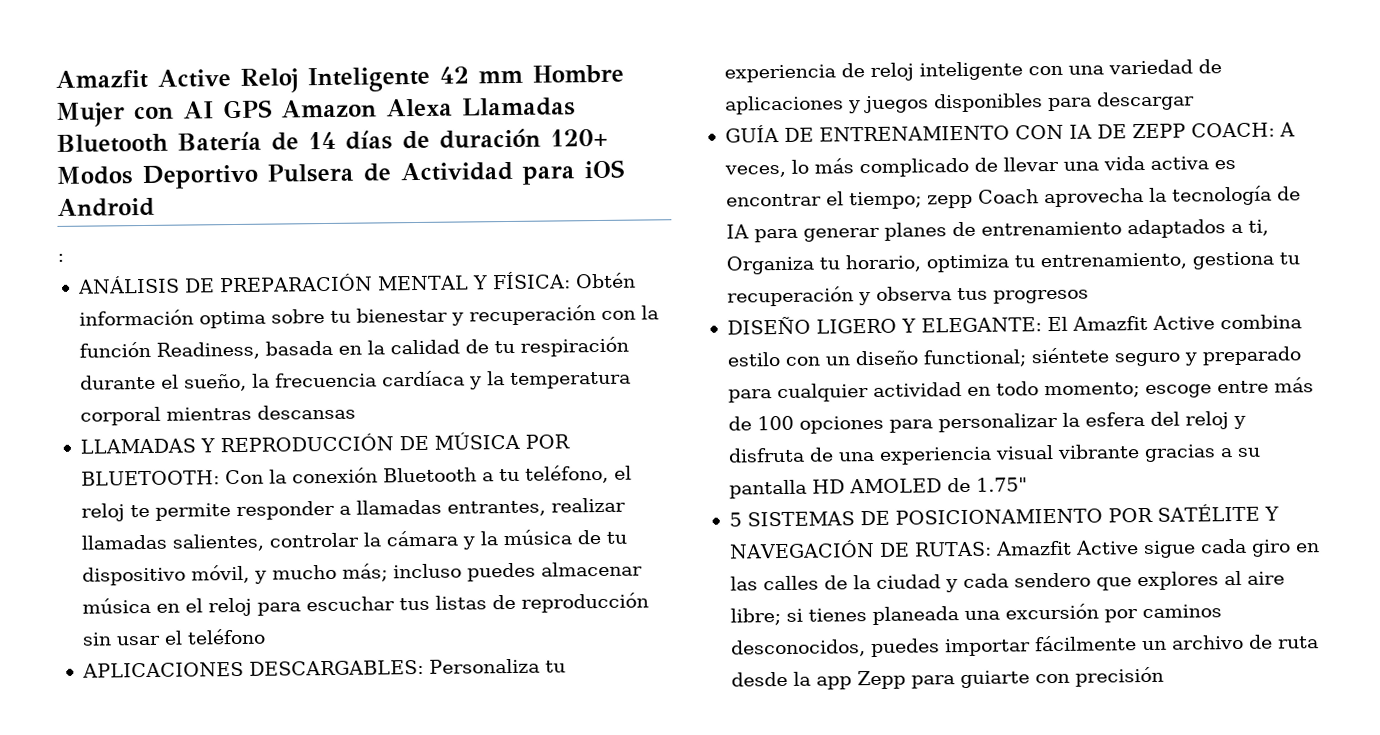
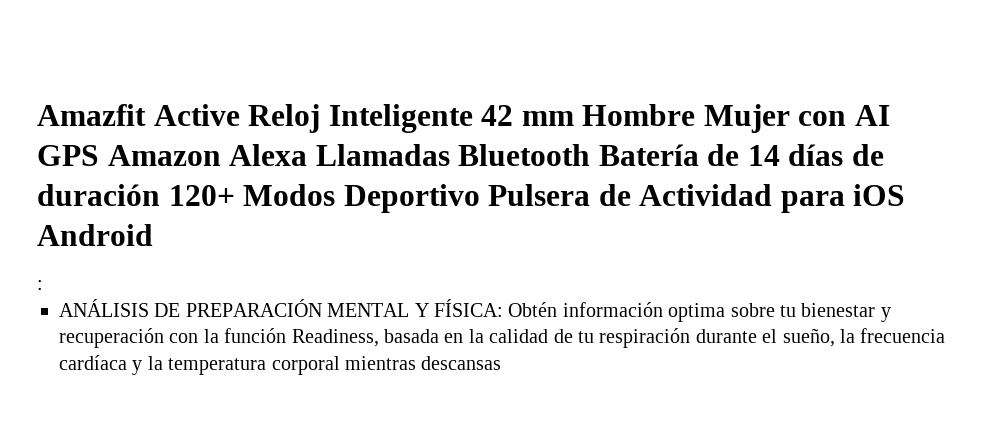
- LLAMADAS Y REPRODUCCIÓN DE MÚSICA POR BLUETOOTH: Con la conexión Bluetooth a tu teléfono, el reloj te permite responder a llamadas entrantes, realizar llamadas salientes, controlar la cámara y la música de tu dispositivo móvil, y mucho más; incluso puedes almacenar música en el reloj para escuchar tus listas de reproducción sin usar el teléfono
- APLICACIONES DESCARGABLES: Personaliza tu experiencia de reloj inteligente con una variedad de aplicaciones y juegos disponibles para descargar
- GUÍA DE ENTRENAMIENTO CON IA DE ZEPP COACH: A veces, lo más complicado de llevar una vida activa es encontrar el tiempo; zepp Coach aprovecha la tecnología de IA para generar planes de entrenamiento adaptados a ti, Organiza tu horario, optimiza tu entrenamiento, gestiona tu recuperación y observa tus progresos
- DISEÑO LIGERO Y ELEGANTE: El Amazfit Active combina estilo con un diseño functional; siéntete seguro y preparado para cualquier actividad en todo momento; escoge entre más de 100 opciones para personalizar la esfera del reloj y disfruta de una experiencia visual vibrante gracias a su pantalla HD AMOLED de 1.75"
- 5 SISTEMAS DE POSICIONAMIENTO POR SATÉLITE Y NAVEGACIÓN DE RUTAS: Amazfit Active sigue cada giro en las calles de la ciudad y cada sendero que explores al aire libre; si tienes planeada una excursión por caminos desconocidos, puedes importar fácilmente un archivo de ruta desde la app Zepp para guiarte con precisión

